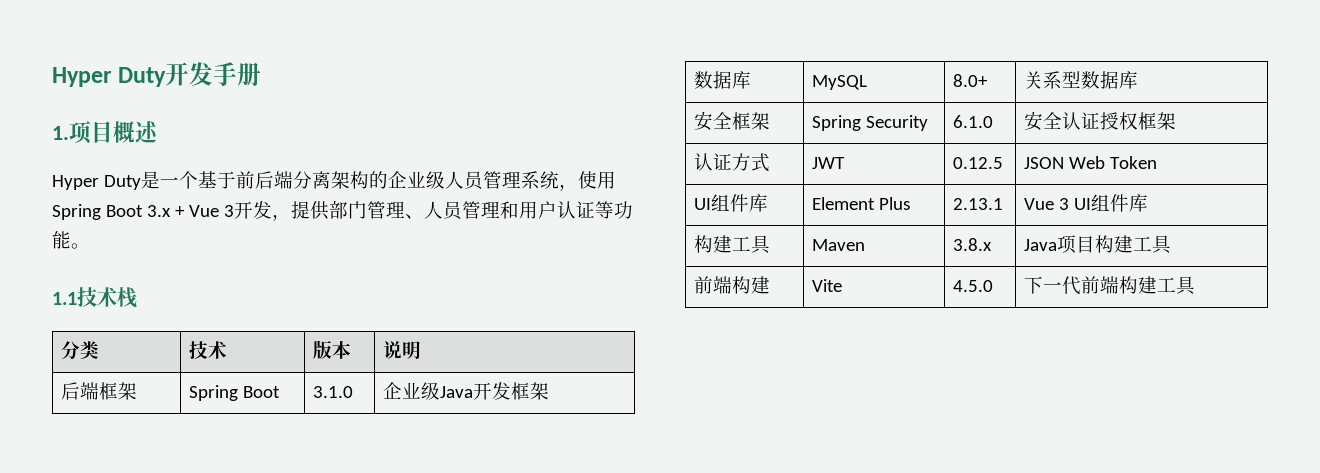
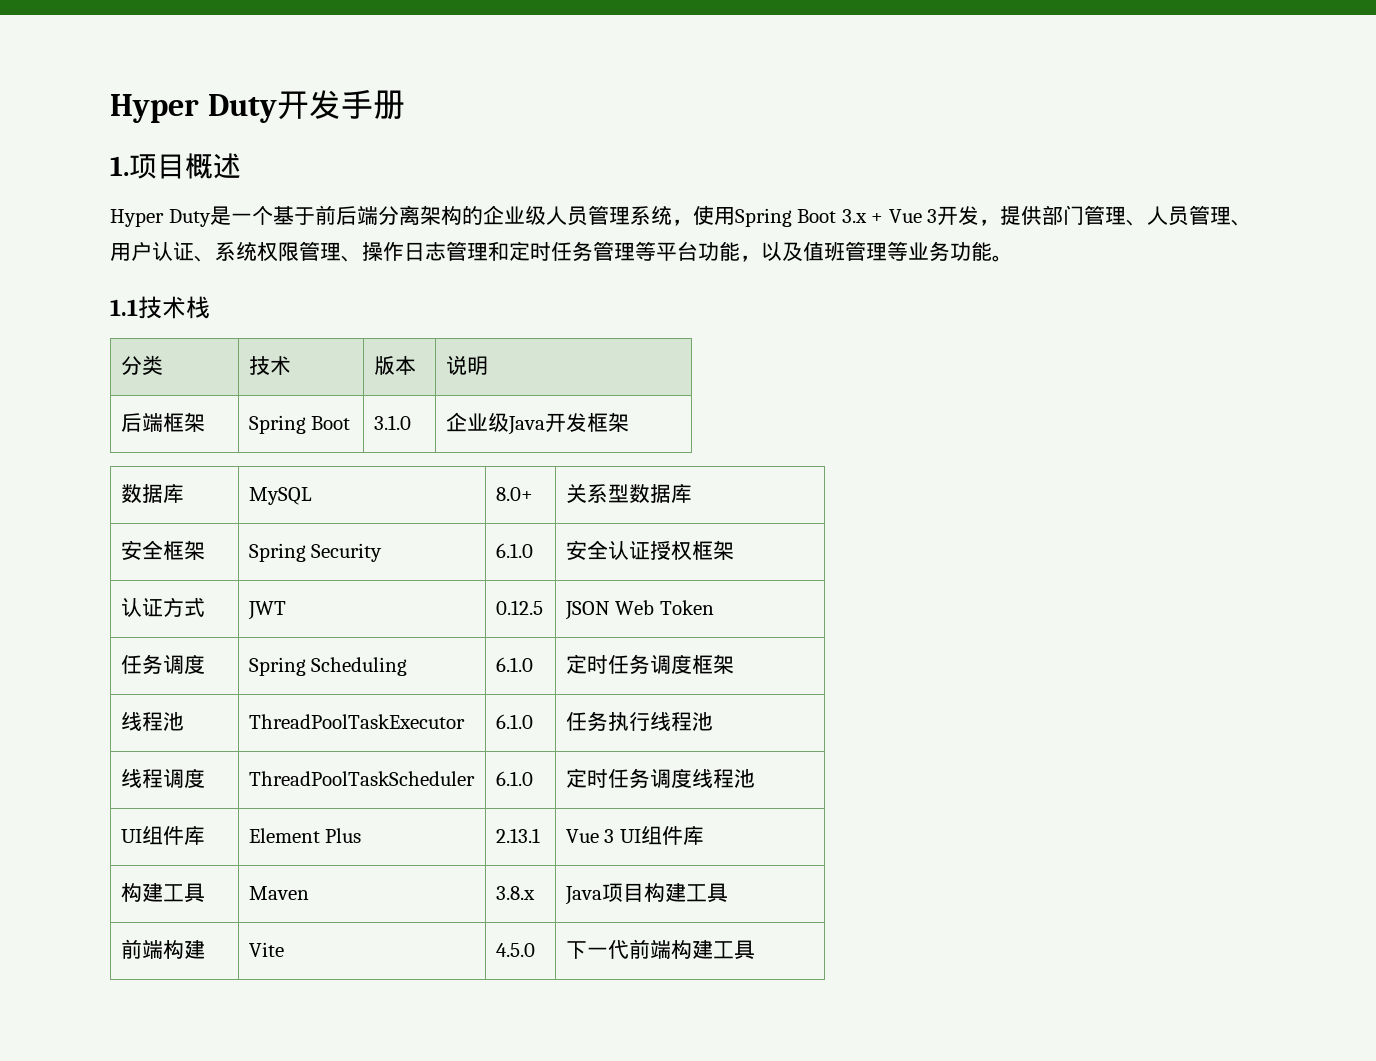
- Hyper Duty是一个基于前后端分离架构的企业级人员管理系统，使用Spring Boot 3.x + Vue 3开发，提供部门管理、人员管理和用户认证等功能。
+ Hyper Duty是一个基于前后端分离架构的企业级人员管理系统，使用Spring Boot 3.x + Vue 3开发，提供部门管理、人员管理、用户认证、系统权限管理、操作日志管理和定时任务管理等平台功能，以及值班管理等业务功能。
+ 任务调度 | Spring Scheduling | 6.1.0 | 定时任务调度框架
+ 线程池 | ThreadPoolTaskExecutor | 6.1.0 | 任务执行线程池
+ 线程调度 | ThreadPoolTaskScheduler | 6.1.0 | 定时任务调度线程池

